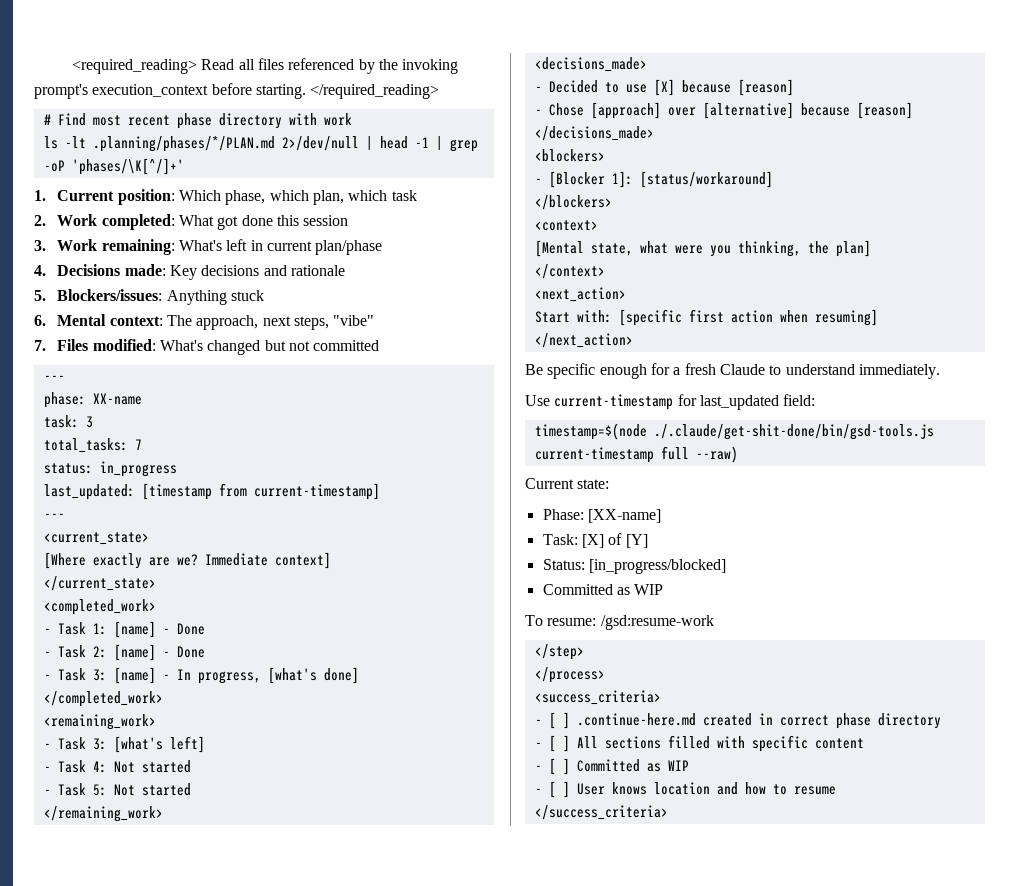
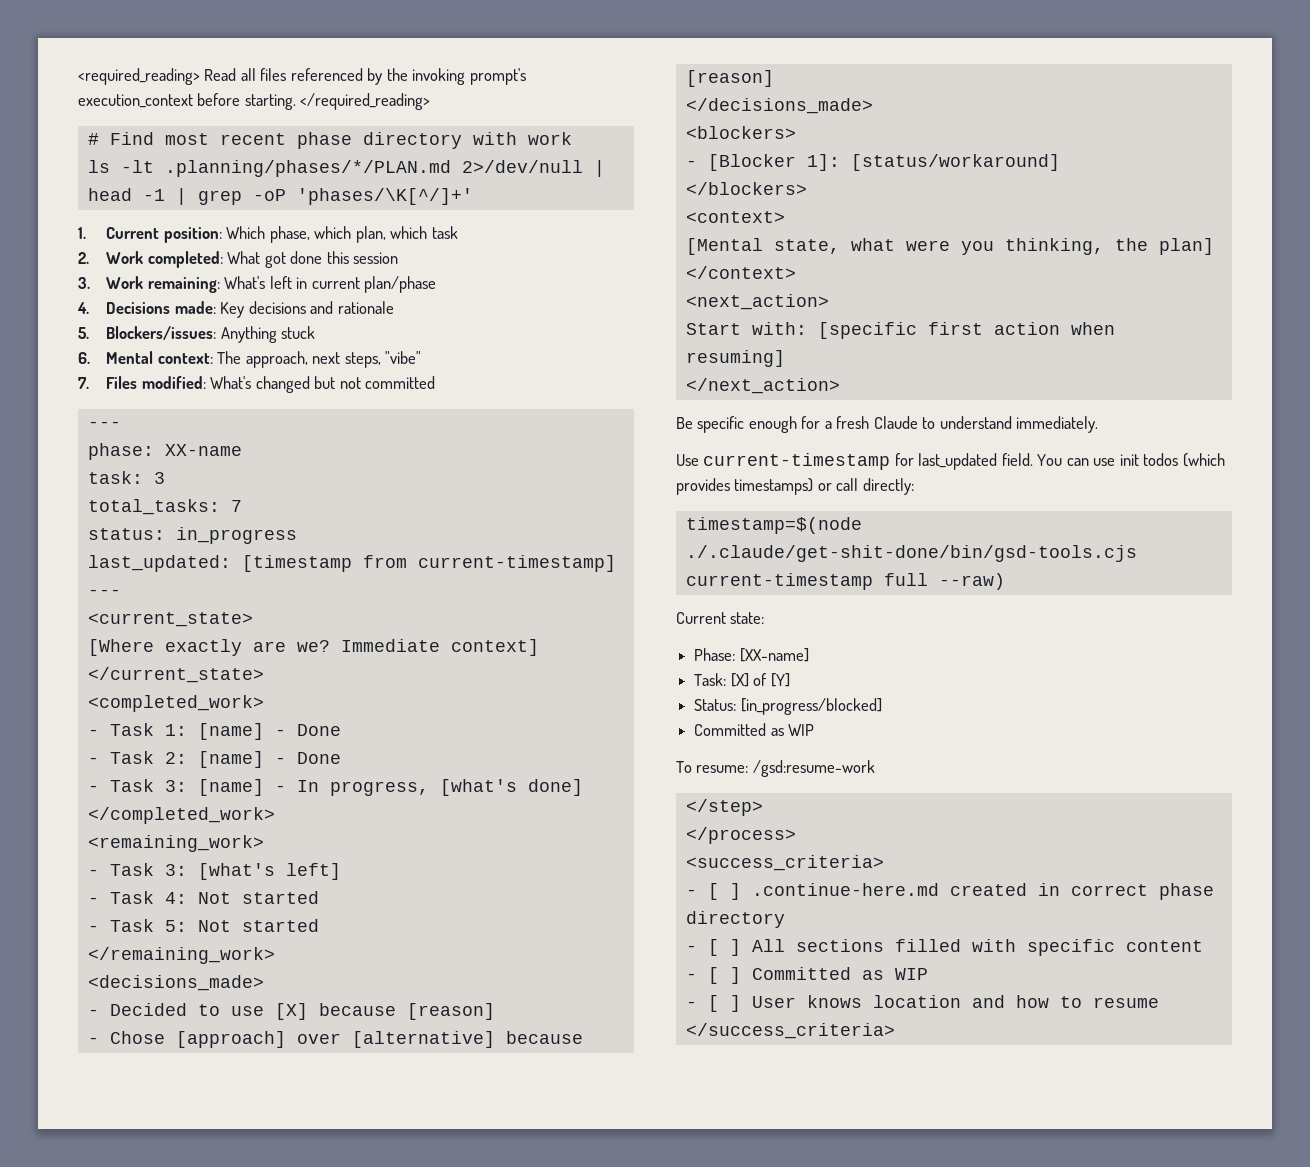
- Use current-timestamp for last_updated field:
+ Use current-timestamp for last_updated field. You can use init todos (which provides timestamps) or call directly:
- timestamp=$(node ./.claude/get-shit-done/bin/gsd-tools.js current-timestamp full --raw)
+ timestamp=$(node ./.claude/get-shit-done/bin/gsd-tools.cjs current-timestamp full --raw)

